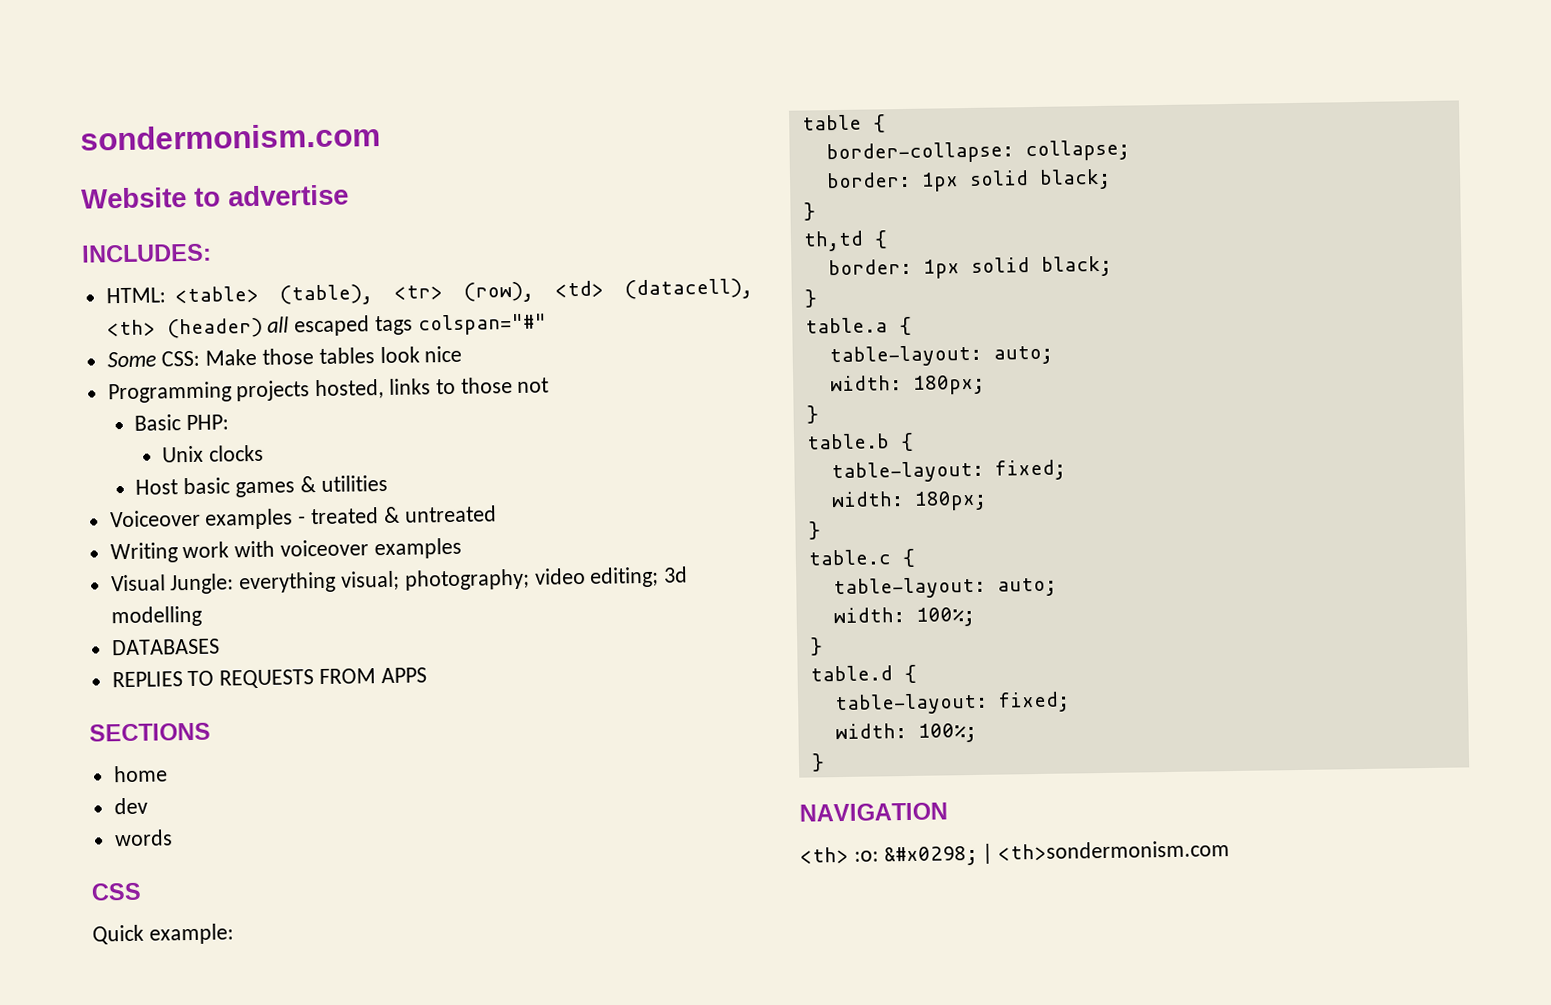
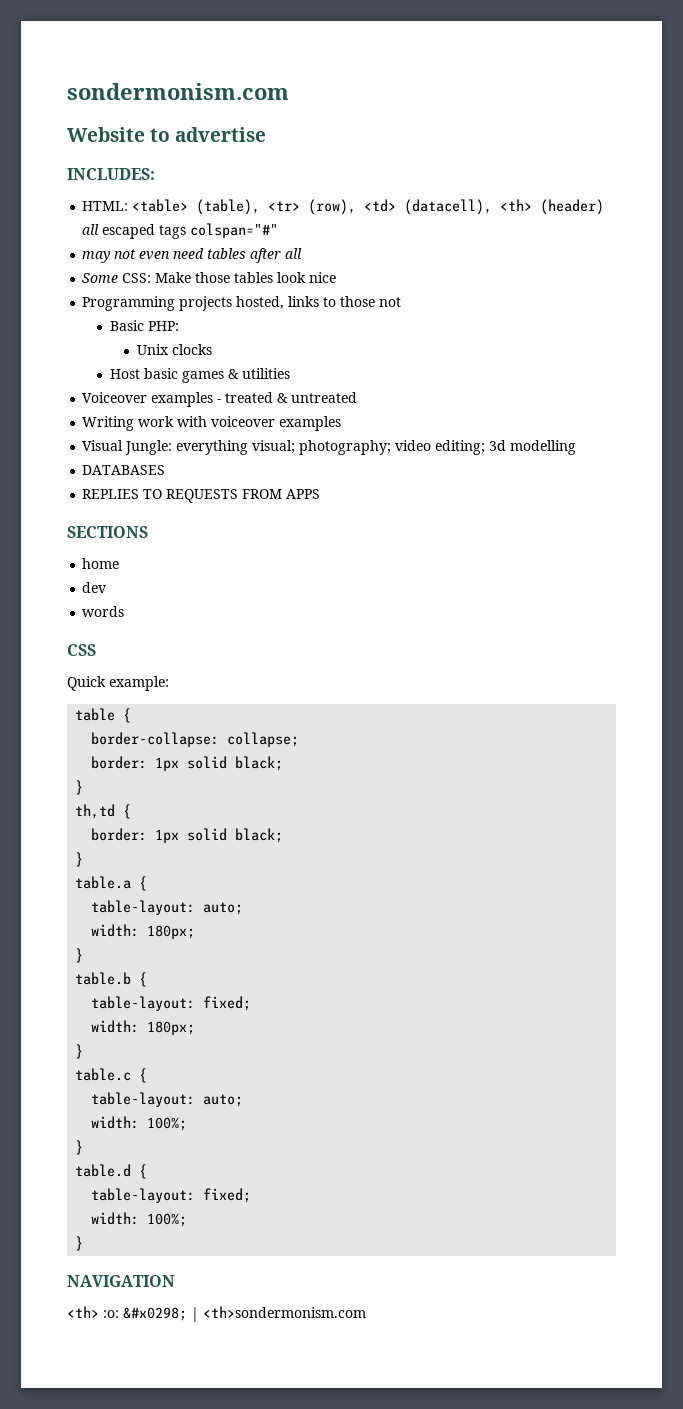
+ may not even need tables after all

